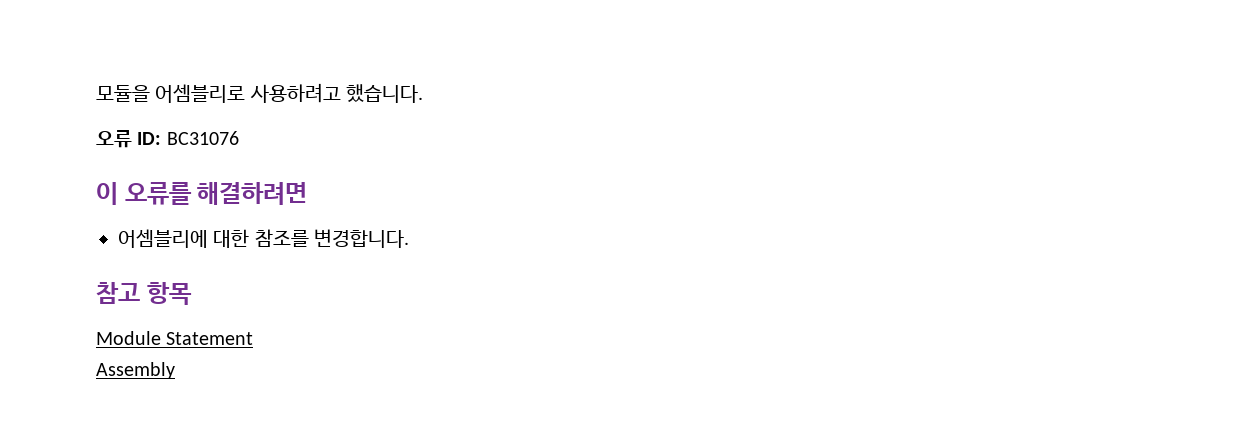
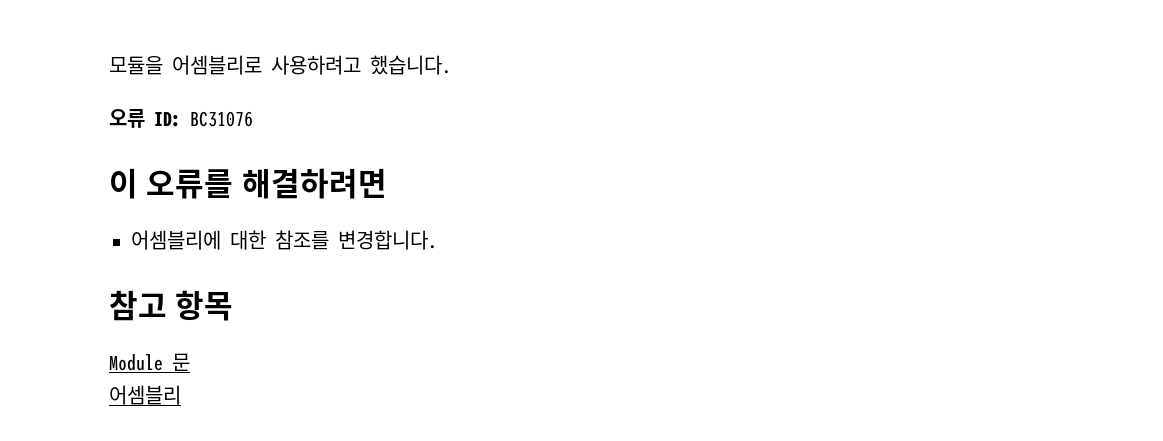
- Module Statement
- Assembly
+ Module 문
+ 어셈블리

